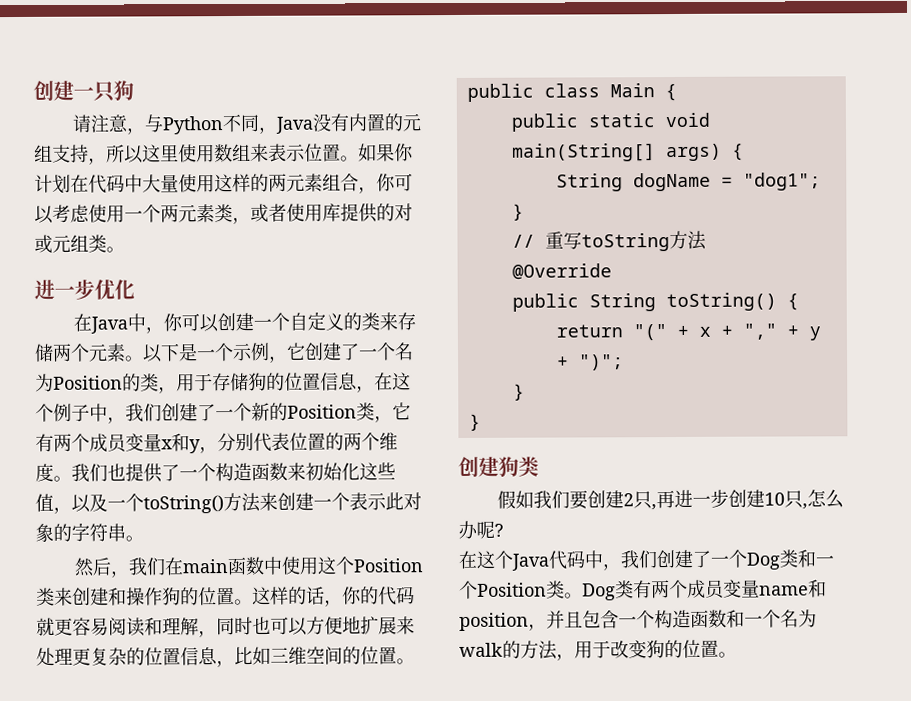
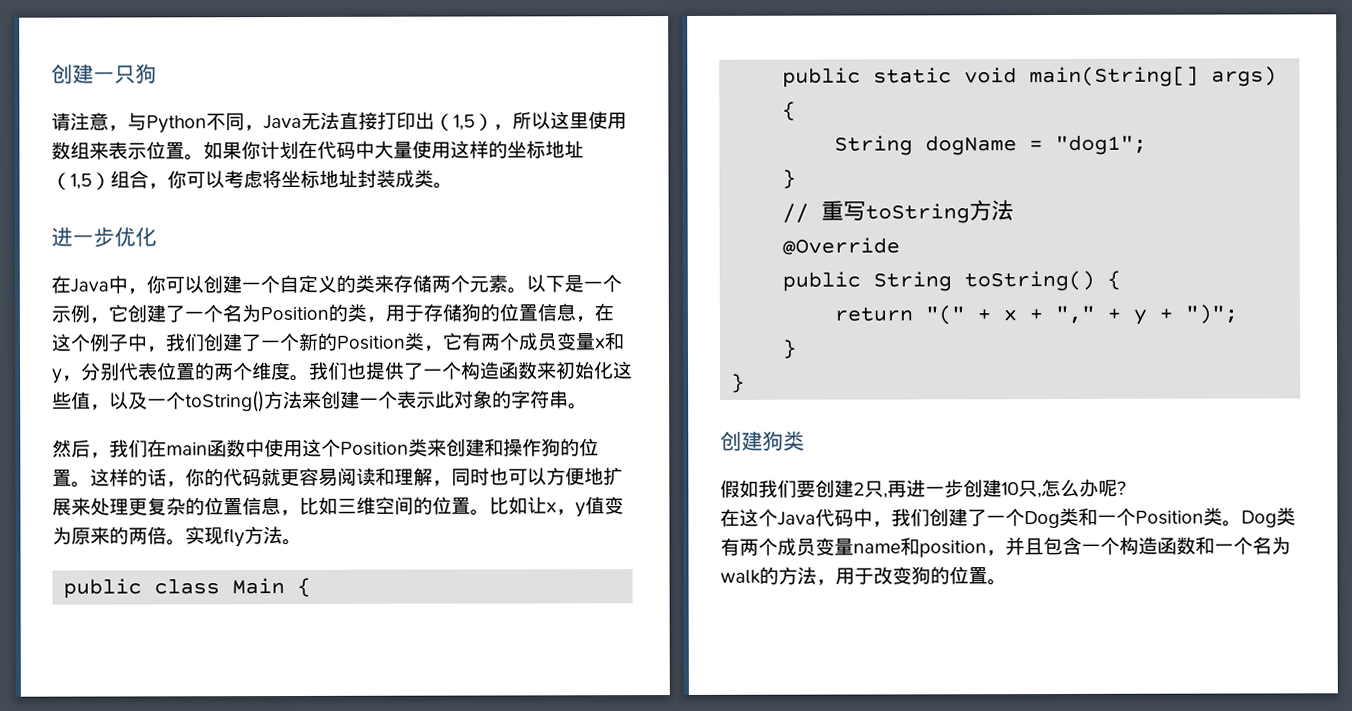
- 请注意，与Python不同，Java没有内置的元组支持，所以这里使用数组来表示位置。
+ 请注意，与Python不同，Java无法直接打印出（1,5），所以这里使用数组来表示位置。
- 如果你计划在代码中大量使用这样的两元素组合，你可以考虑使用一个两元素类，或者使用库提供的对或元组类。
+ 如果你计划在代码中大量使用这样的坐标地址（1,5）组合，你可以考虑将坐标地址封装成类。
+ 比如让x，y值变为原来的两倍。实现fly方法。

